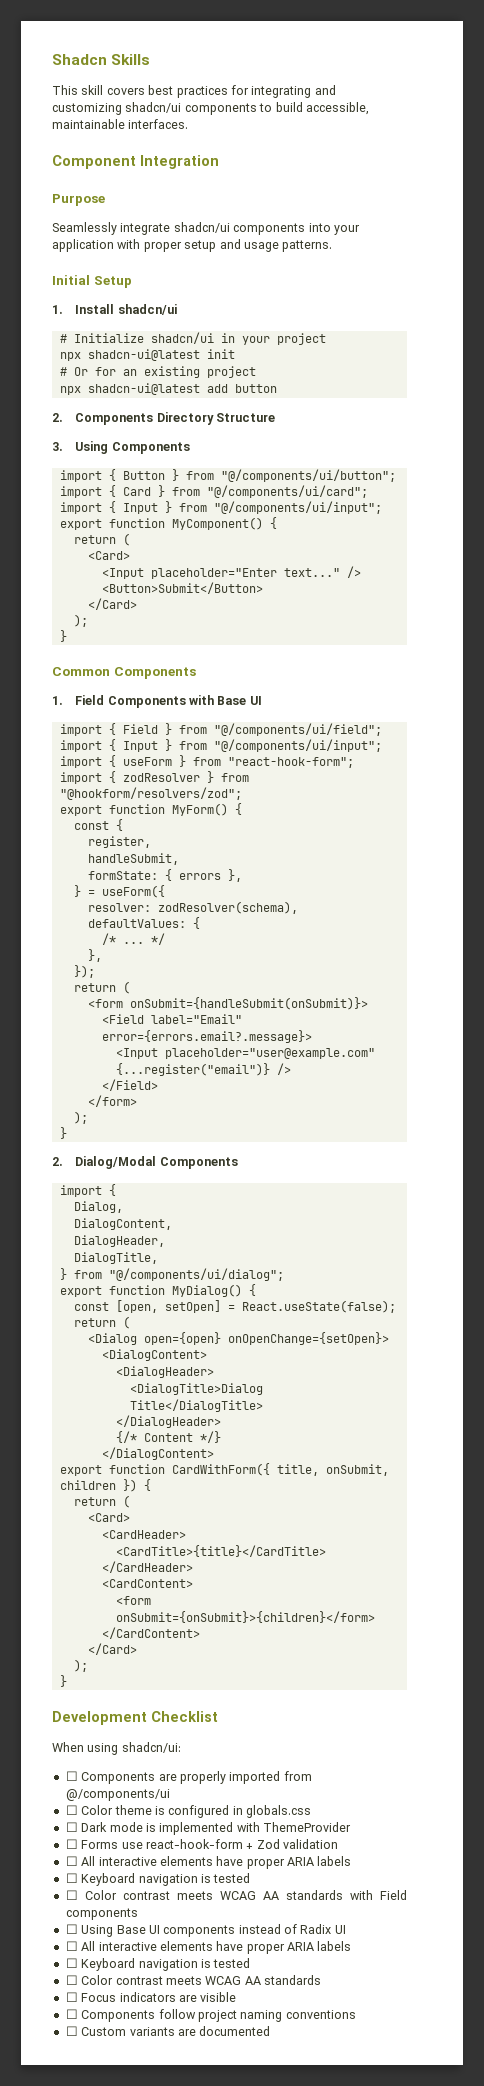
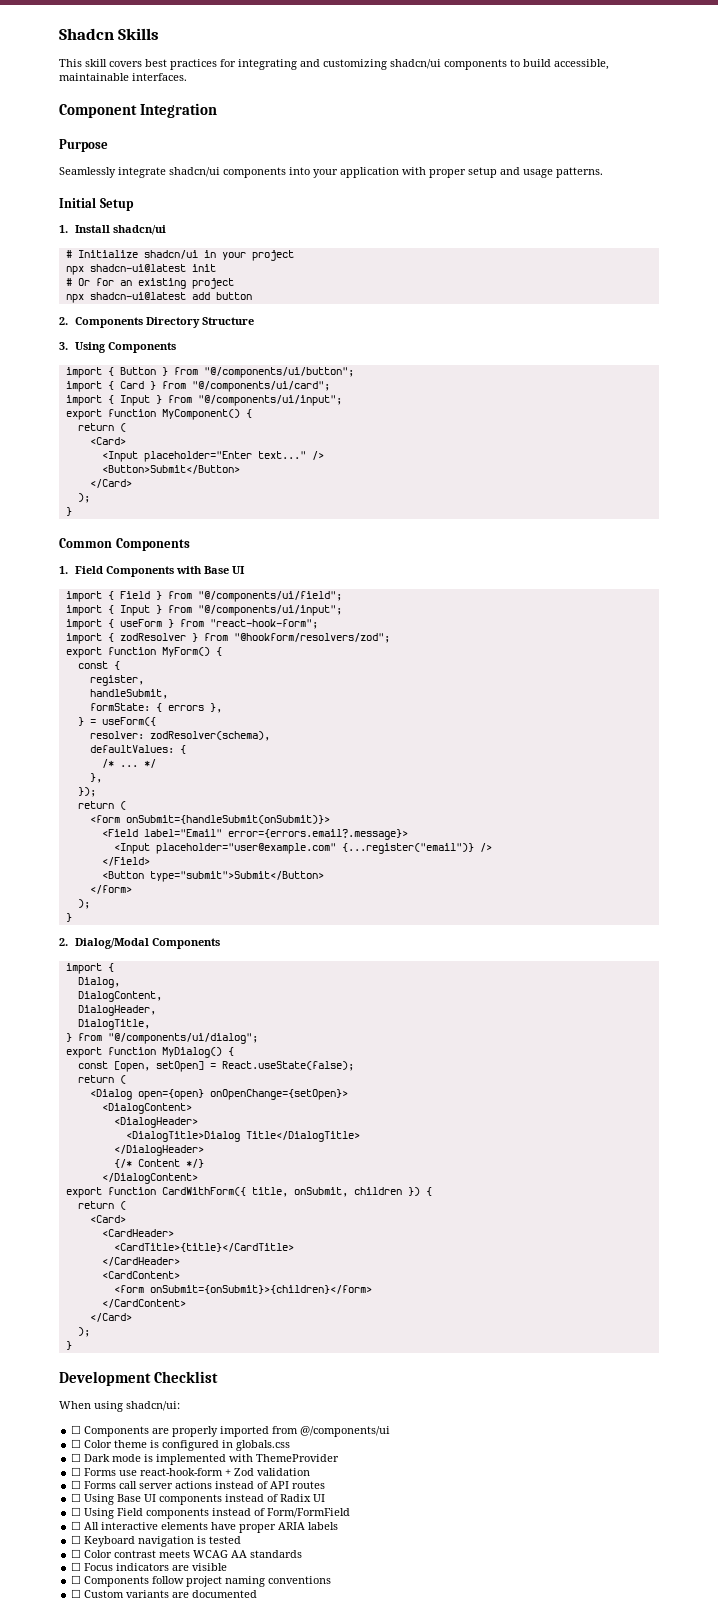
+ <Button type="submit">Submit</Button>
  ☐ Forms use react-hook-form + Zod validation
- ☐ All interactive elements have proper ARIA labels
- ☐ Keyboard navigation is tested
- ☐ Color contrast meets WCAG AA standards with Field components
+ ☐ Forms call server actions instead of API routes
+ ☐ Using Field components instead of Form/FormField

